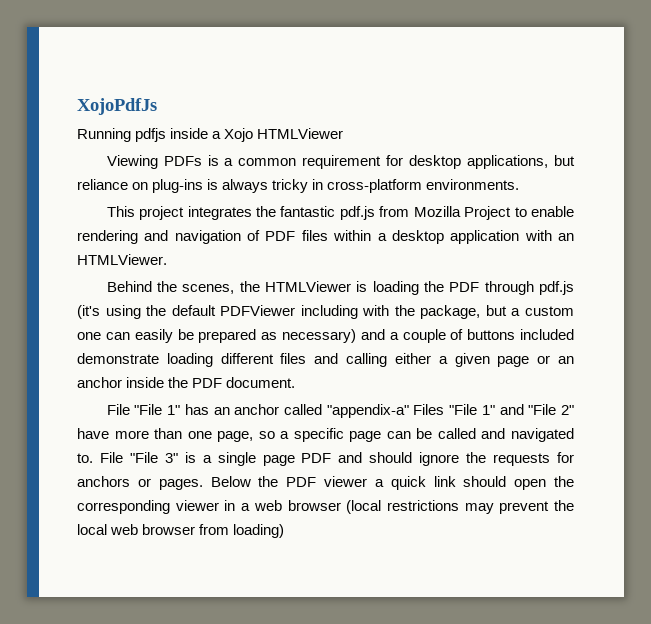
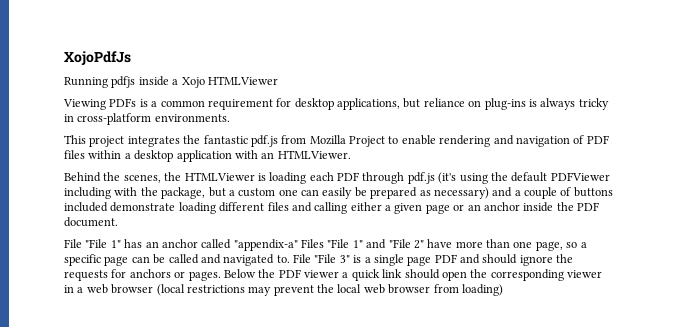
- Behind the scenes, the HTMLViewer is loading the PDF through pdf.js (it's using the default PDFViewer including with the package, but a custom one can easily be prepared as necessary) and a couple of buttons included demonstrate loading different files and calling either a given page or an anchor inside the PDF document.
+ Behind the scenes, the HTMLViewer is loading each PDF through pdf.js (it's using the default PDFViewer including with the package, but a custom one can easily be prepared as necessary) and a couple of buttons included demonstrate loading different files and calling either a given page or an anchor inside the PDF document.

